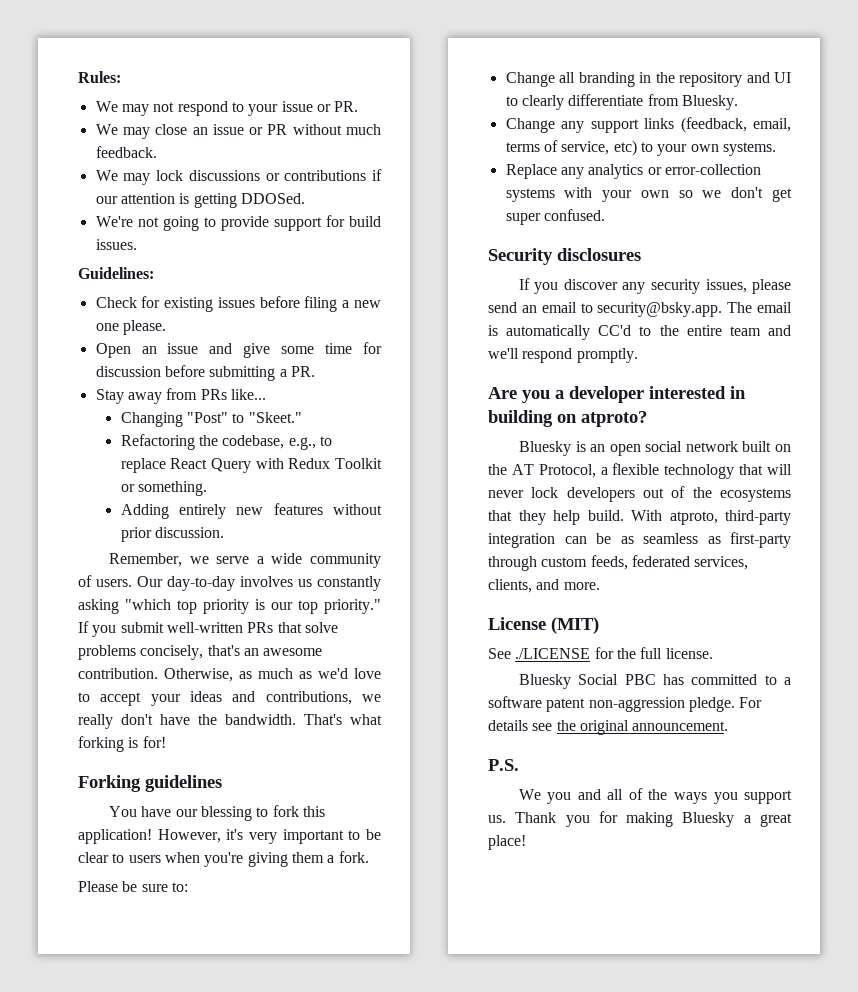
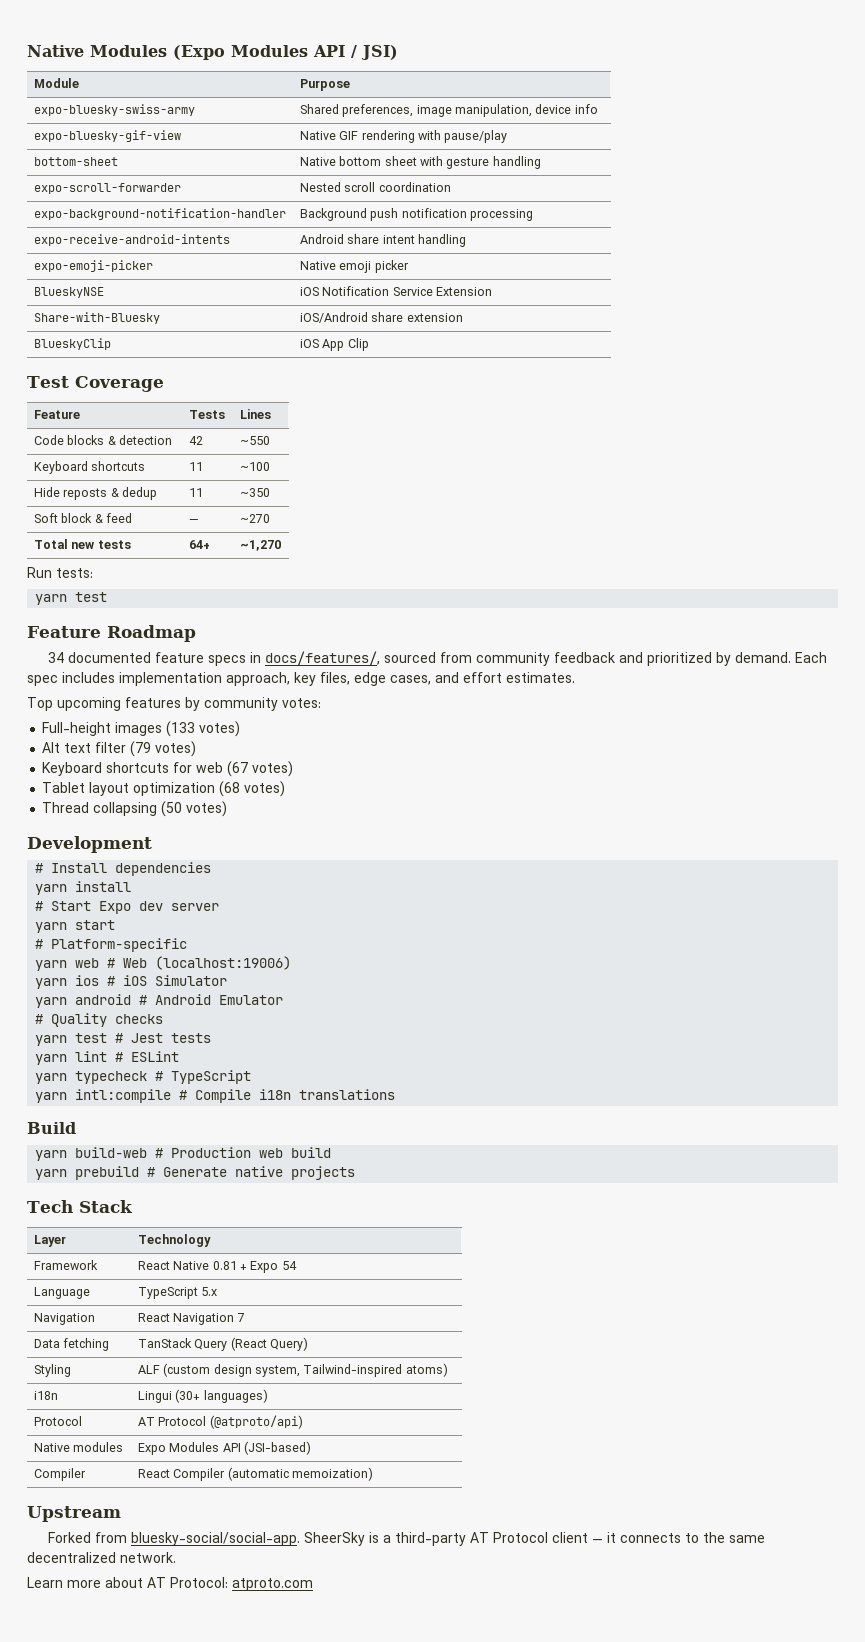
- Rules:
- We may not respond to your issue or PR.
- We may close an issue or PR without much feedback.
- We may lock discussions or contributions if our attention is getting DDOSed.
- We're not going to provide support for build issues.
- Guidelines:
- Check for existing issues before filing a new one please.
- Open an issue and give some time for discussion before submitting a PR.
- Stay away from PRs like...
- Changing "Post" to "Skeet."
- Refactoring the codebase, e.g., to replace React Query with Redux Toolkit or something.
- Adding entirely new features without prior discussion.
- Remember, we serve a wide community of users. Our day-to-day involves us constantly asking "which top priority is our top priority." If you submit well-written PRs that solve problems concisely, that's an awesome contribution. Otherwise, as much as we'd love to accept your ideas and contributions, we really don't have the bandwidth. That's what forking is for!
- Forking guidelines
- You have our blessing to fork this application! However, it's very important to be clear to users when you're giving them a fork.
- Please be sure to:
- Change all branding in the repository and UI to clearly differentiate from Bluesky.
- Change any support links (feedback, email, terms of service, etc) to your own systems.
- Replace any analytics or error-collection systems with your own so we don't get super confused.
- Security disclosures
- If you discover any security issues, please send an email to security@bsky.app. The email is automatically CC'd to the entire team and we'll respond promptly.
- Are you a developer interested in building on atproto?
- Bluesky is an open social network built on the AT Protocol, a flexible technology that will never lock developers out of the ecosystems that they help build. With atproto, third-party integration can be as seamless as first-party through custom feeds, federated services, clients, and more.
- License (MIT)
- See ./LICENSE for the full license.
- Bluesky Social PBC has committed to a software patent non-aggression pledge. For details see the original announcement.
- P.S.
- We you and all of the ways you support us. Thank you for making Bluesky a great place!
+ Native Modules (Expo Modules API / JSI)
+ Module | Purpose
+ expo-bluesky-swiss-army | Shared preferences, image manipulation, device info
+ expo-bluesky-gif-view | Native GIF rendering with pause/play
+ bottom-sheet | Native bottom sheet with gesture handling
+ expo-scroll-forwarder | Nested scroll coordination
+ expo-background-notification-handler | Background push notification processing
+ expo-receive-android-intents | Android share intent handling
+ expo-emoji-picker | Native emoji picker
+ BlueskyNSE | iOS Notification Service Extension
+ Share-with-Bluesky | iOS/Android share extension
+ BlueskyClip | iOS App Clip
+ Test Coverage
+ Feature | Tests | Lines
+ Code blocks & detection | 42 | ~550
+ Keyboard shortcuts | 11 | ~100
+ Hide reposts & dedup | 11 | ~350
+ Soft block & feed | — | ~270
+ Total new tests | 64+ | ~1,270
+ Run tests:
+ yarn test
+ Feature Roadmap
+ 34 documented feature specs in docs/features/, sourced from community feedback and prioritized by demand. Each spec includes implementation approach, key files, edge cases, and effort estimates.
+ Top upcoming features by community votes:
+ Full-height images (133 votes)
+ Alt text filter (79 votes)
+ Keyboard shortcuts for web (67 votes)
+ Tablet layout optimization (68 votes)
+ Thread collapsing (50 votes)
+ Development
+ # Install dependencies
+ yarn install
+ # Start Expo dev server
+ yarn start
+ # Platform-specific
+ yarn web # Web (localhost:19006)
+ yarn ios # iOS Simulator
+ yarn android # Android Emulator
+ # Quality checks
+ yarn test # Jest tests
+ yarn lint # ESLint
+ yarn typecheck # TypeScript
+ yarn intl:compile # Compile i18n translations
+ Build
+ yarn build-web # Production web build
+ yarn prebuild # Generate native projects
+ Tech Stack
+ Layer | Technology
+ Framework | React Native 0.81 + Expo 54
+ Language | TypeScript 5.x
+ Navigation | React Navigation 7
+ Data fetching | TanStack Query (React Query)
+ Styling | ALF (custom design system, Tailwind-inspired atoms)
+ i18n | Lingui (30+ languages)
+ Protocol | AT Protocol (@atproto/api)
+ Native modules | Expo Modules API (JSI-based)
+ Compiler | React Compiler (automatic memoization)
+ Upstream
+ Forked from bluesky-social/social-app. SheerSky is a third-party AT Protocol client — it connects to the same decentralized network.
+ Learn more about AT Protocol: atproto.com

